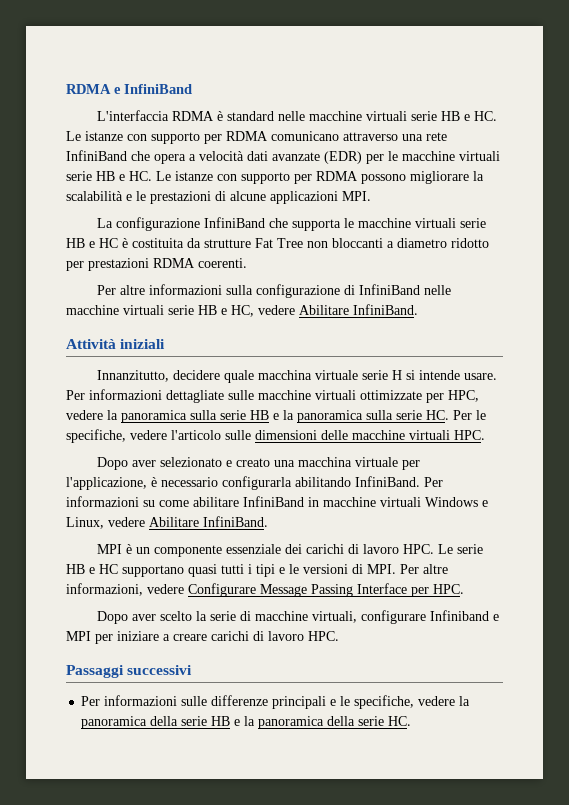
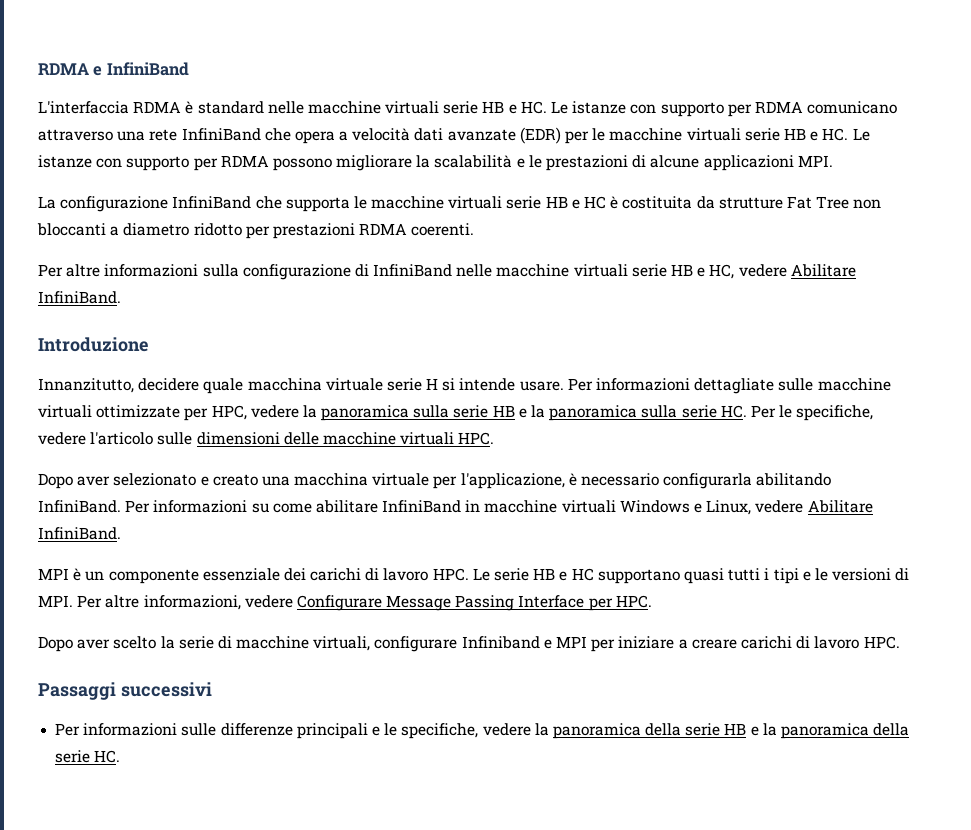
- Attività iniziali
+ Introduzione

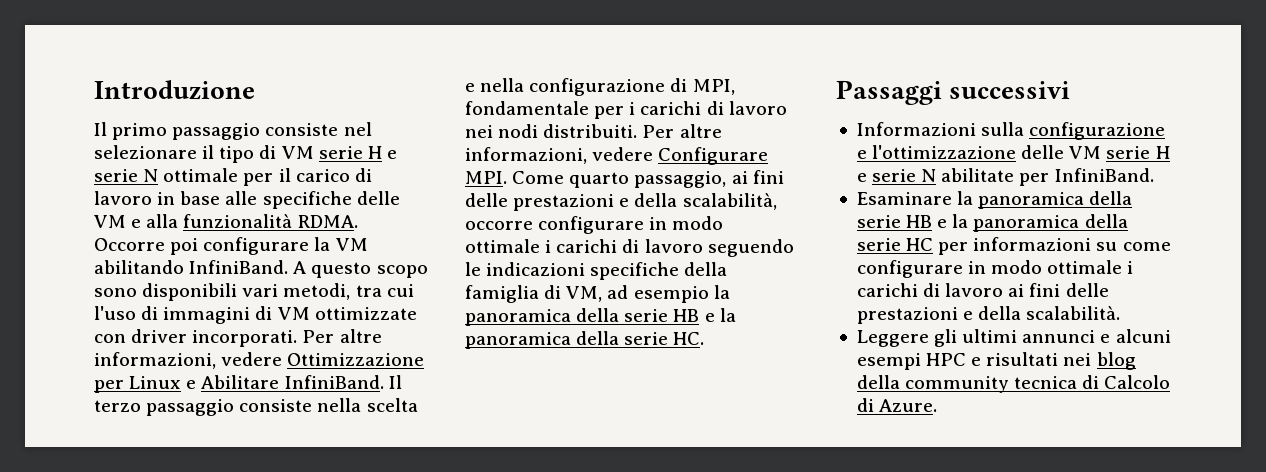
- RDMA e InfiniBand
- L'interfaccia RDMA è standard nelle macchine virtuali serie HB e HC. Le istanze con supporto per RDMA comunicano attraverso una rete InfiniBand che opera a velocità dati avanzate (EDR) per le macchine virtuali serie HB e HC. Le istanze con supporto per RDMA possono migliorare la scalabilità e le prestazioni di alcune applicazioni MPI.
- La configurazione InfiniBand che supporta le macchine virtuali serie HB e HC è costituita da strutture Fat Tree non bloccanti a diametro ridotto per prestazioni RDMA coerenti.
- Per altre informazioni sulla configurazione di InfiniBand nelle macchine virtuali serie HB e HC, vedere Abilitare InfiniBand.
  Introduzione
- Innanzitutto, decidere quale macchina virtuale serie H si intende usare. Per informazioni dettagliate sulle macchine virtuali ottimizzate per HPC, vedere la panoramica sulla serie HB e la panoramica sulla serie HC. Per le specifiche, vedere l'articolo sulle dimensioni delle macchine virtuali HPC.
- Dopo aver selezionato e creato una macchina virtuale per l'applicazione, è necessario configurarla abilitando InfiniBand. Per informazioni su come abilitare InfiniBand in macchine virtuali Windows e Linux, vedere Abilitare InfiniBand.
- MPI è un componente essenziale dei carichi di lavoro HPC. Le serie HB e HC supportano quasi tutti i tipi e le versioni di MPI. Per altre informazioni, vedere Configurare Message Passing Interface per HPC.
- Dopo aver scelto la serie di macchine virtuali, configurare Infiniband e MPI per iniziare a creare carichi di lavoro HPC.
- Passaggi successivi
- Per informazioni sulle differenze principali e le specifiche, vedere la panoramica della serie HB e la panoramica della serie HC.
+ Il primo passaggio consiste nel selezionare il tipo di VM serie H e serie N ottimale per il carico di lavoro in base alle specifiche delle VM e alla funzionalità RDMA. Occorre poi configurare la VM abilitando InfiniBand. A questo scopo sono disponibili vari metodi, tra cui l'uso di immagini di VM ottimizzate con driver incorporati. Per altre informazioni, vedere Ottimizzazione per Linux e Abilitare InfiniBand. Il terzo passaggio consiste nella scelta e nella configurazione di MPI, fondamentale per i carichi di lavoro nei nodi distribuiti. Per altre informazioni, vedere Configurare MPI. Come quarto passaggio, ai fini delle prestazioni e della scalabilità, occorre configurare in modo ottimale i carichi di lavoro seguendo le indicazioni specifiche della famiglia di VM, ad esempio la panoramica della serie HB e la panoramica della serie HC.
+ Passaggi successivi
+ Informazioni sulla configurazione e l'ottimizzazione delle VM serie H e serie N abilitate per InfiniBand.
+ Esaminare la panoramica della serie HB e la panoramica della serie HC per informazioni su come configurare in modo ottimale i carichi di lavoro ai fini delle prestazioni e della scalabilità.
+ Leggere gli ultimi annunci e alcuni esempi HPC e risultati nei blog della community tecnica di Calcolo di Azure.

